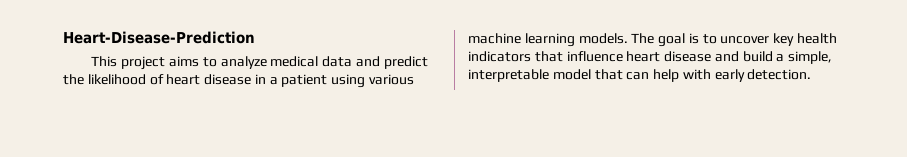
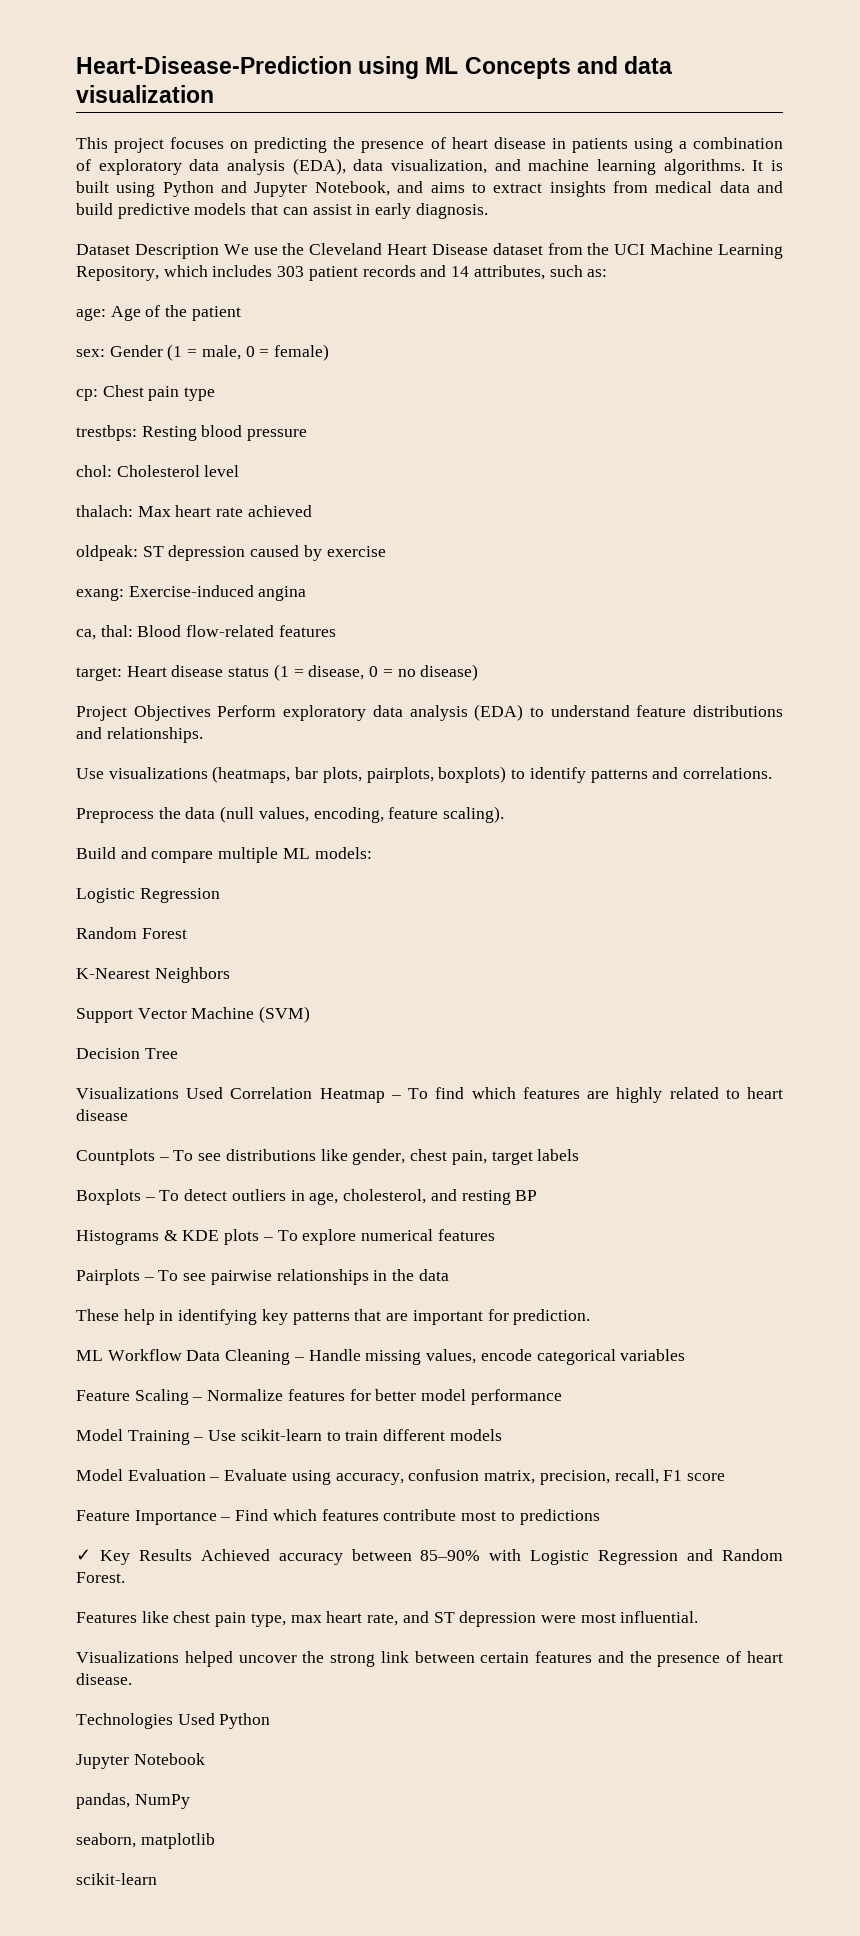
- Heart-Disease-Prediction
- This project aims to analyze medical data and predict the likelihood of heart disease in a patient using various machine learning models. The goal is to uncover key health indicators that influence heart disease and build a simple, interpretable model that can help with early detection.
+ Heart-Disease-Prediction using ML Concepts and data visualization
+ This project focuses on predicting the presence of heart disease in patients using a combination of exploratory data analysis (EDA), data visualization, and machine learning algorithms. It is built using Python and Jupyter Notebook, and aims to extract insights from medical data and build predictive models that can assist in early diagnosis.
+ Dataset Description We use the Cleveland Heart Disease dataset from the UCI Machine Learning Repository, which includes 303 patient records and 14 attributes, such as:
+ age: Age of the patient
+ sex: Gender (1 = male, 0 = female)
+ cp: Chest pain type
+ trestbps: Resting blood pressure
+ chol: Cholesterol level
+ thalach: Max heart rate achieved
+ oldpeak: ST depression caused by exercise
+ exang: Exercise-induced angina
+ ca, thal: Blood flow-related features
+ target: Heart disease status (1 = disease, 0 = no disease)
+ Project Objectives Perform exploratory data analysis (EDA) to understand feature distributions and relationships.
+ Use visualizations (heatmaps, bar plots, pairplots, boxplots) to identify patterns and correlations.
+ Preprocess the data (null values, encoding, feature scaling).
+ Build and compare multiple ML models:
+ Logistic Regression
+ Random Forest
+ K-Nearest Neighbors
+ Support Vector Machine (SVM)
+ Decision Tree
+ Visualizations Used Correlation Heatmap – To find which features are highly related to heart disease
+ Countplots – To see distributions like gender, chest pain, target labels
+ Boxplots – To detect outliers in age, cholesterol, and resting BP
+ Histograms & KDE plots – To explore numerical features
+ Pairplots – To see pairwise relationships in the data
+ These help in identifying key patterns that are important for prediction.
+ ML Workflow Data Cleaning – Handle missing values, encode categorical variables
+ Feature Scaling – Normalize features for better model performance
+ Model Training – Use scikit-learn to train different models
+ Model Evaluation – Evaluate using accuracy, confusion matrix, precision, recall, F1 score
+ Feature Importance – Find which features contribute most to predictions
+ ✓ Key Results Achieved accuracy between 85–90% with Logistic Regression and Random Forest.
+ Features like chest pain type, max heart rate, and ST depression were most influential.
+ Visualizations helped uncover the strong link between certain features and the presence of heart disease.
+ Technologies Used Python
+ Jupyter Notebook
+ pandas, NumPy
+ seaborn, matplotlib
+ scikit-learn

